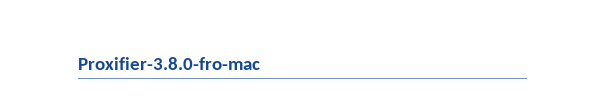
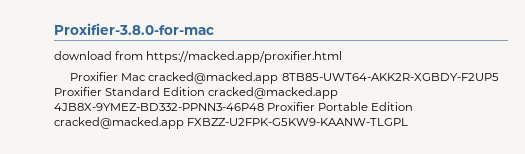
- Proxifier-3.8.0-fro-mac
+ Proxifier-3.8.0-for-mac
+ download from https://macked.app/proxifier.html
+ Proxifier Mac cracked@macked.app 8TB85-UWT64-AKK2R-XGBDY-F2UP5 Proxifier Standard Edition cracked@macked.app 4JB8X-9YMEZ-BD332-PPNN3-46P48 Proxifier Portable Edition cracked@macked.app FXBZZ-U2FPK-G5KW9-KAANW-TLGPL

